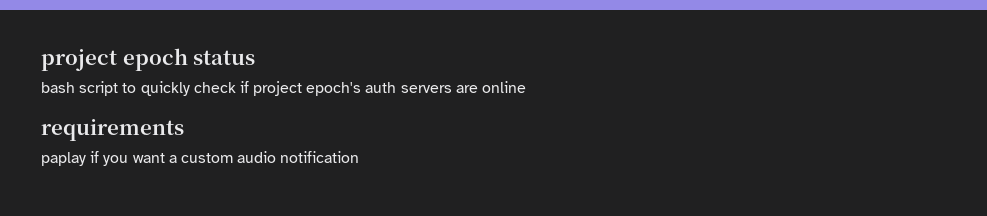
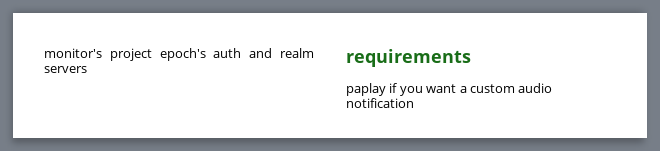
- project epoch status
- bash script to quickly check if project epoch's auth servers are online
+ monitor's project epoch's auth and realm servers

